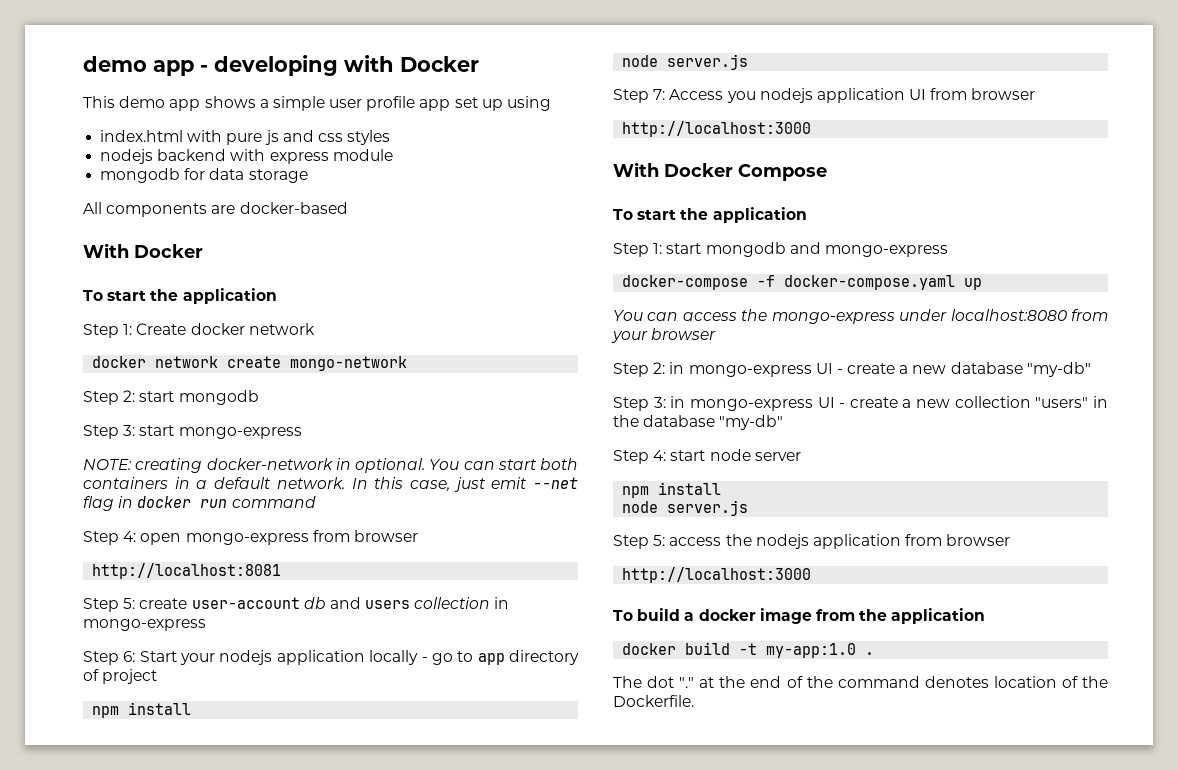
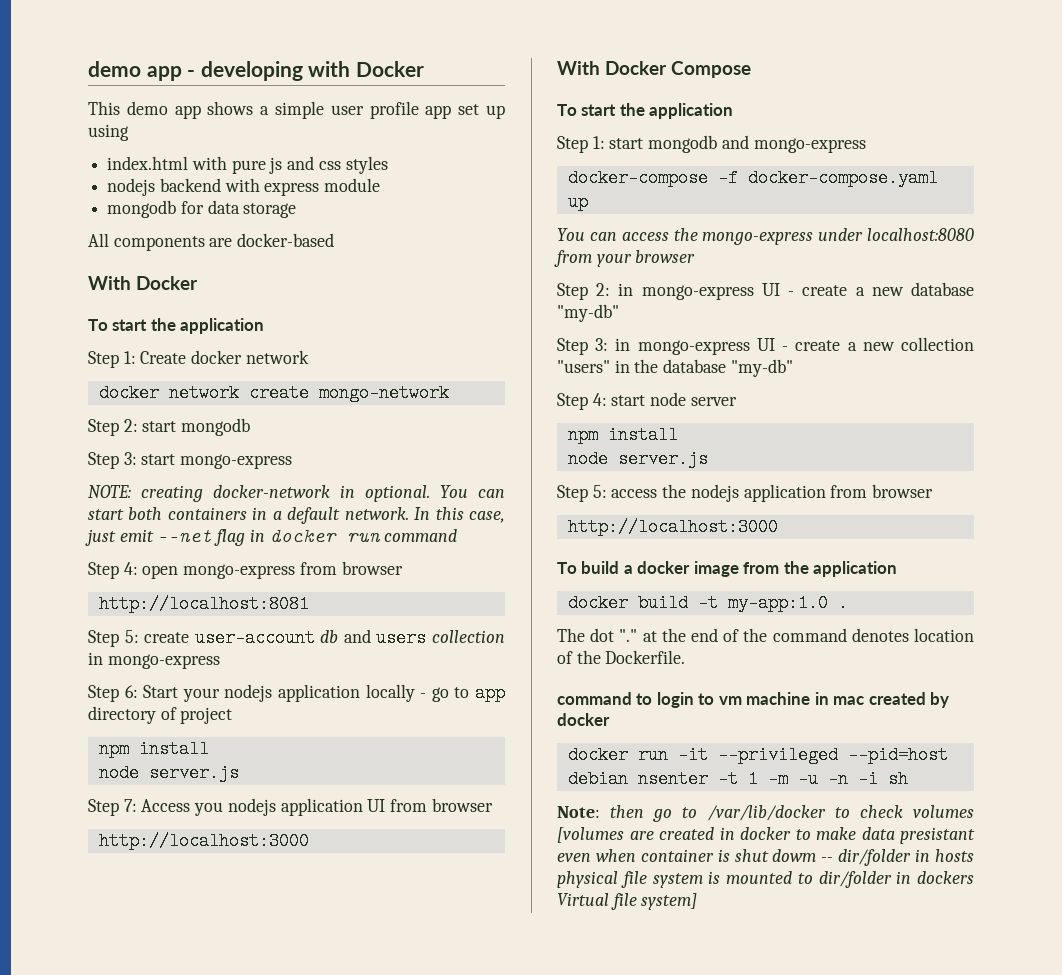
+ command to login to vm machine in mac created by docker
+ docker run -it --privileged --pid=host debian nsenter -t 1 -m -u -n -i sh
+ Note: then go to /var/lib/docker to check volumes [volumes are created in docker to make data presistant even when container is shut dowm -- dir/folder in hosts physical file system is mounted to dir/folder in dockers Virtual file system]

